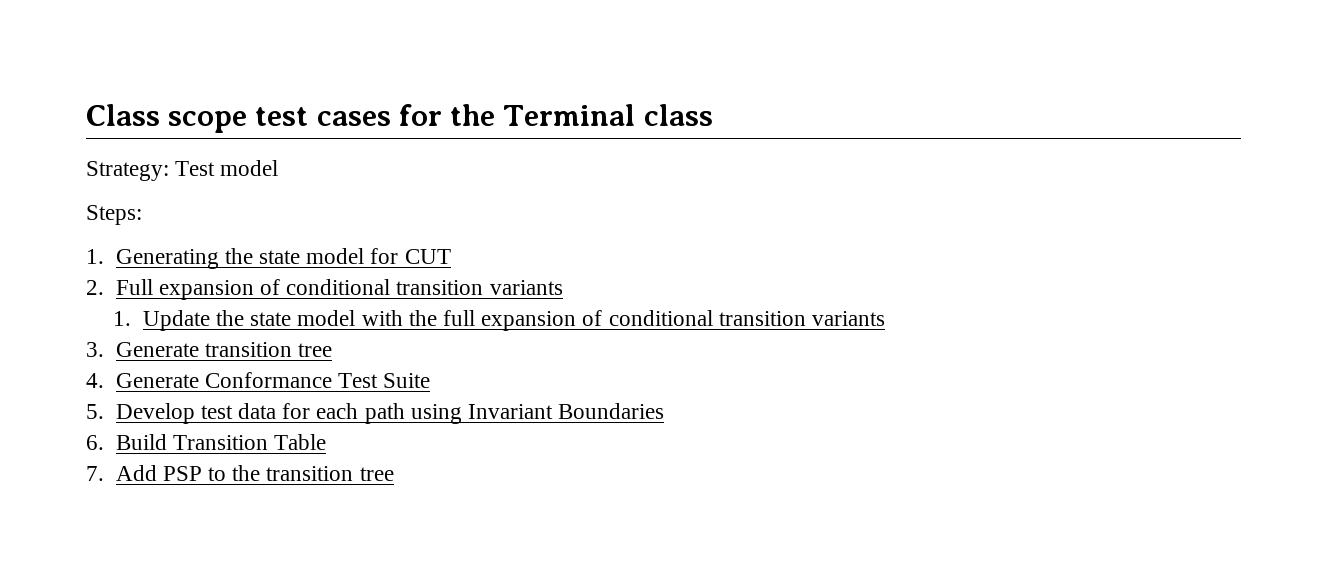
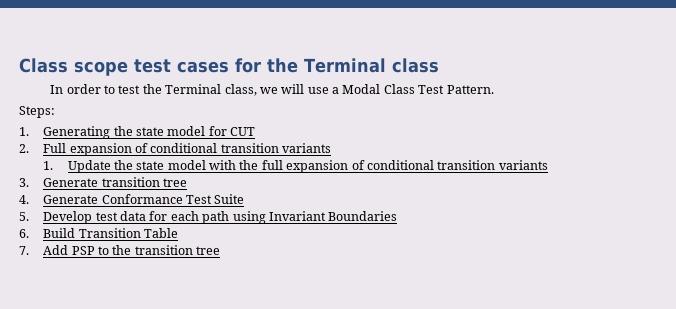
- Strategy: Test model
+ In order to test the Terminal class, we will use a Modal Class Test Pattern.

